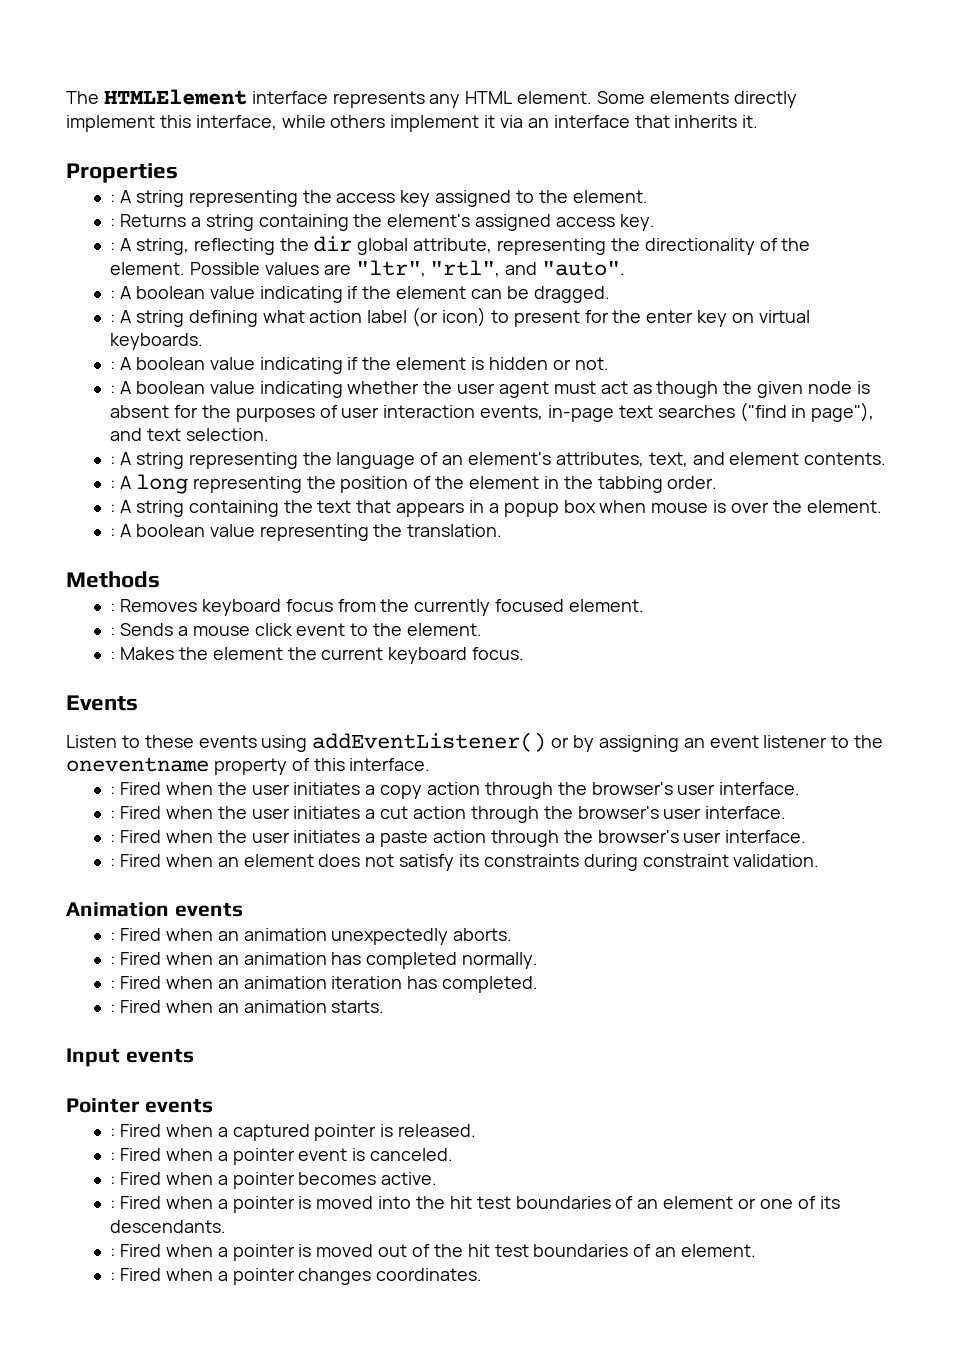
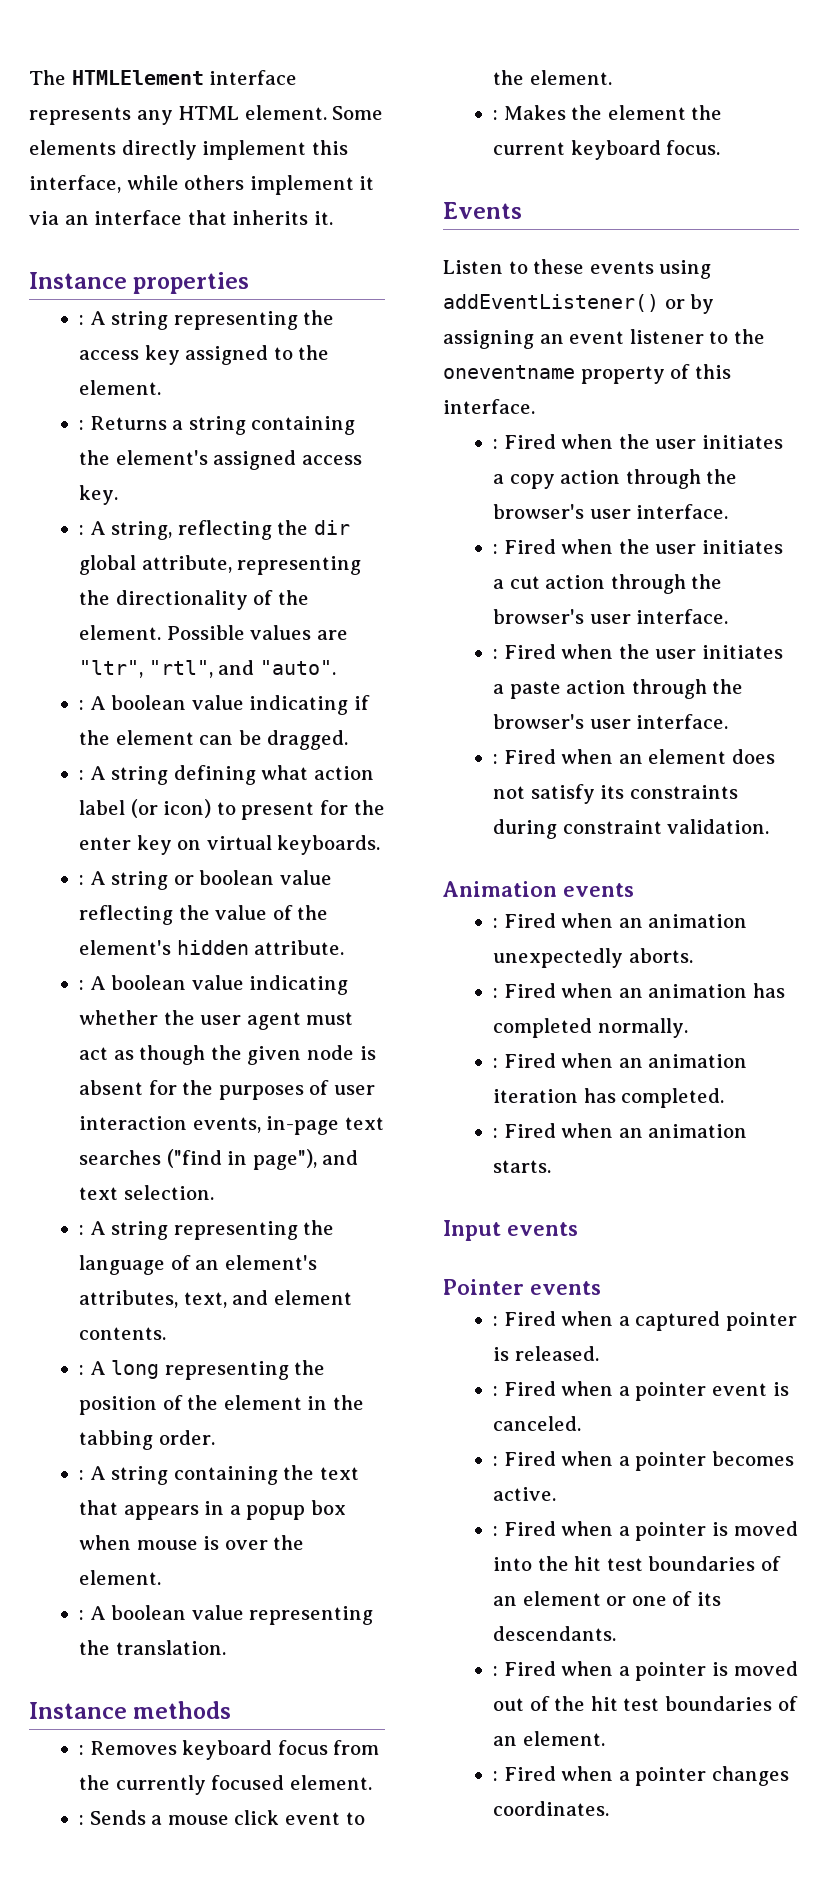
- Properties
+ Instance properties
- : A boolean value indicating if the element is hidden or not.
+ : A string or boolean value reflecting the value of the element's hidden attribute.
- Methods
+ Instance methods

